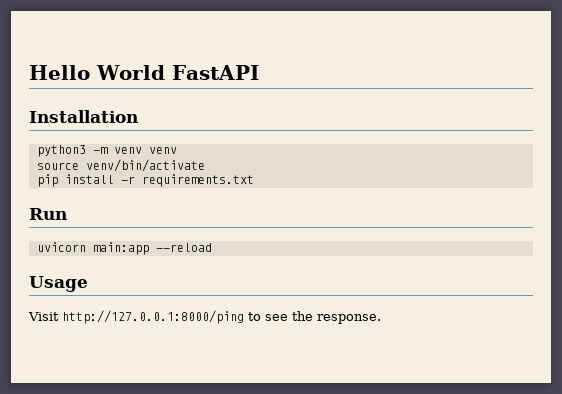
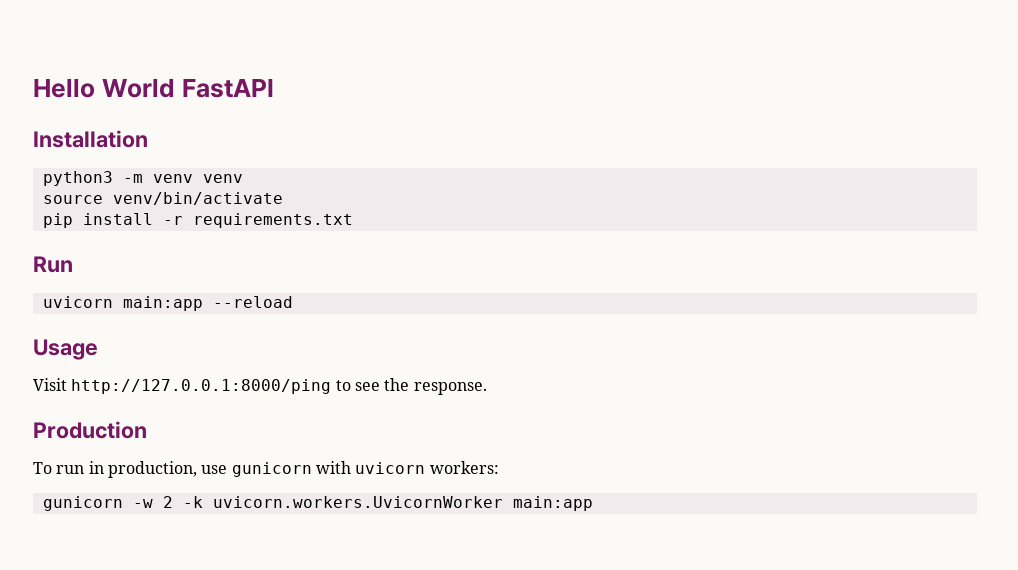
+ Production
+ To run in production, use gunicorn with uvicorn workers:
+ gunicorn -w 2 -k uvicorn.workers.UvicornWorker main:app

